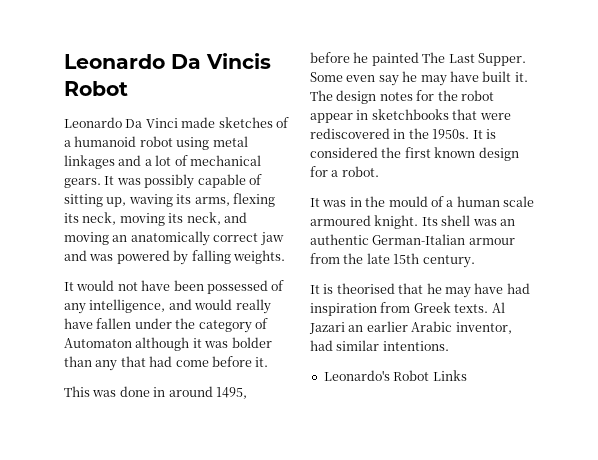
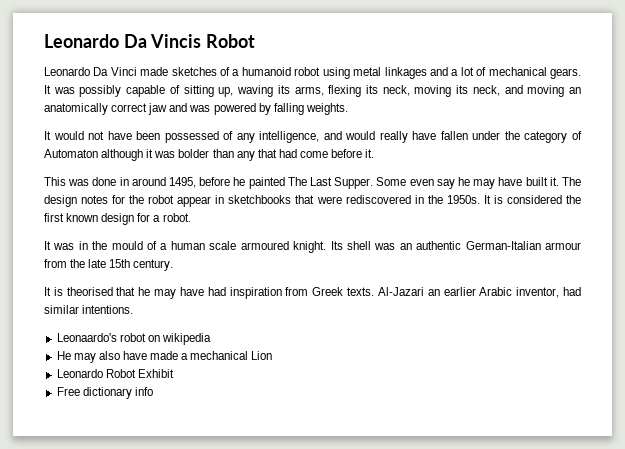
- Al Jazari an earlier Arabic inventor, had similar intentions.
+ Al-Jazari an earlier Arabic inventor, had similar intentions.
- Leonardo's Robot Links
+ Leonaardo's robot on wikipedia
+ He may also have made a mechanical Lion
+ Leonardo Robot Exhibit
+ Free dictionary info

